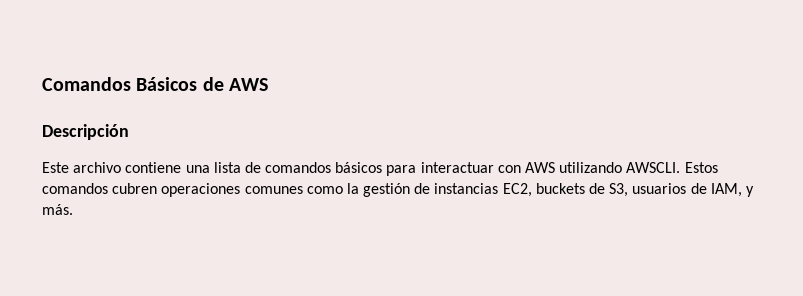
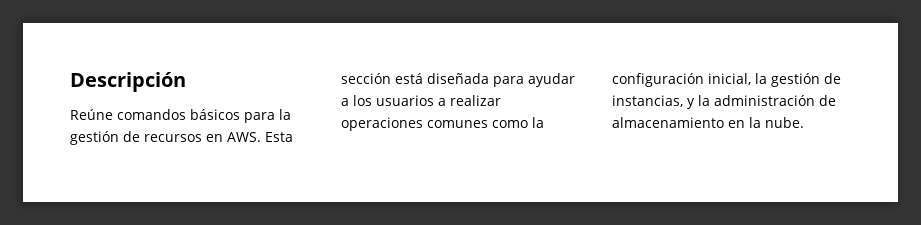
- Comandos Básicos de AWS
  Descripción
- Este archivo contiene una lista de comandos básicos para interactuar con AWS utilizando AWSCLI. Estos comandos cubren operaciones comunes como la gestión de instancias EC2, buckets de S3, usuarios de IAM, y más.
+ Reúne comandos básicos para la gestión de recursos en AWS. Esta sección está diseñada para ayudar a los usuarios a realizar operaciones comunes como la configuración inicial, la gestión de instancias, y la administración de almacenamiento en la nube.

